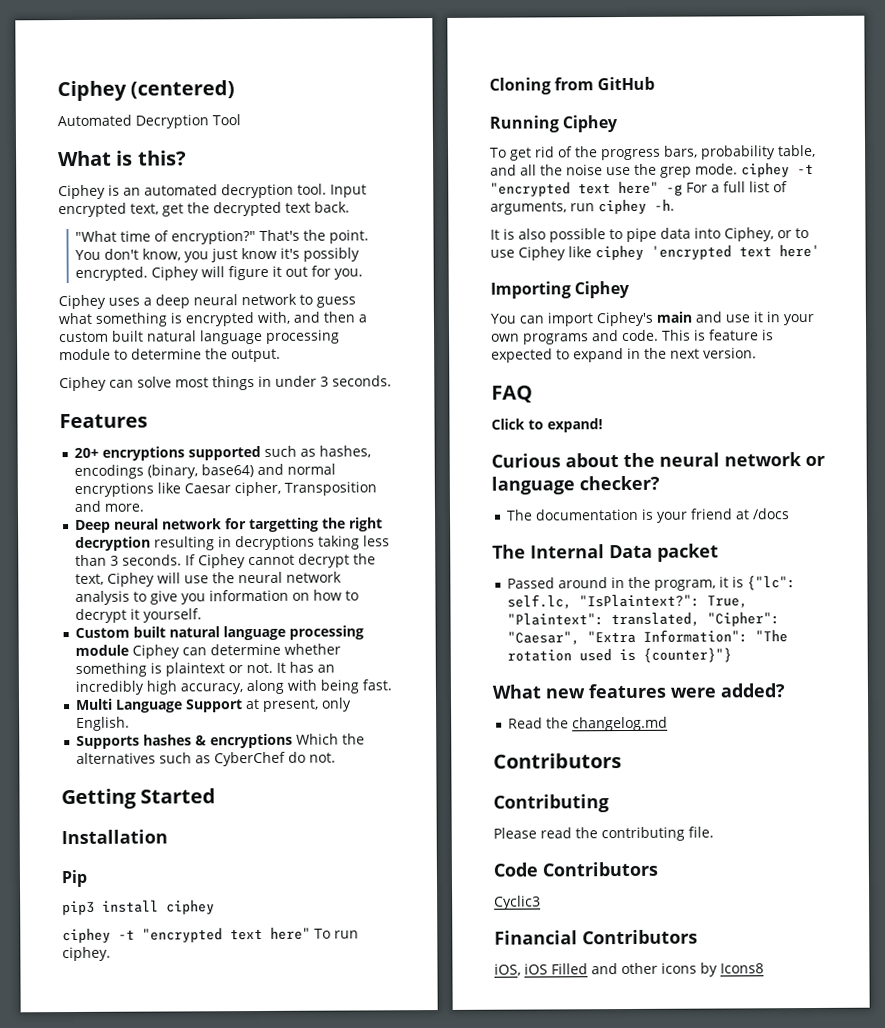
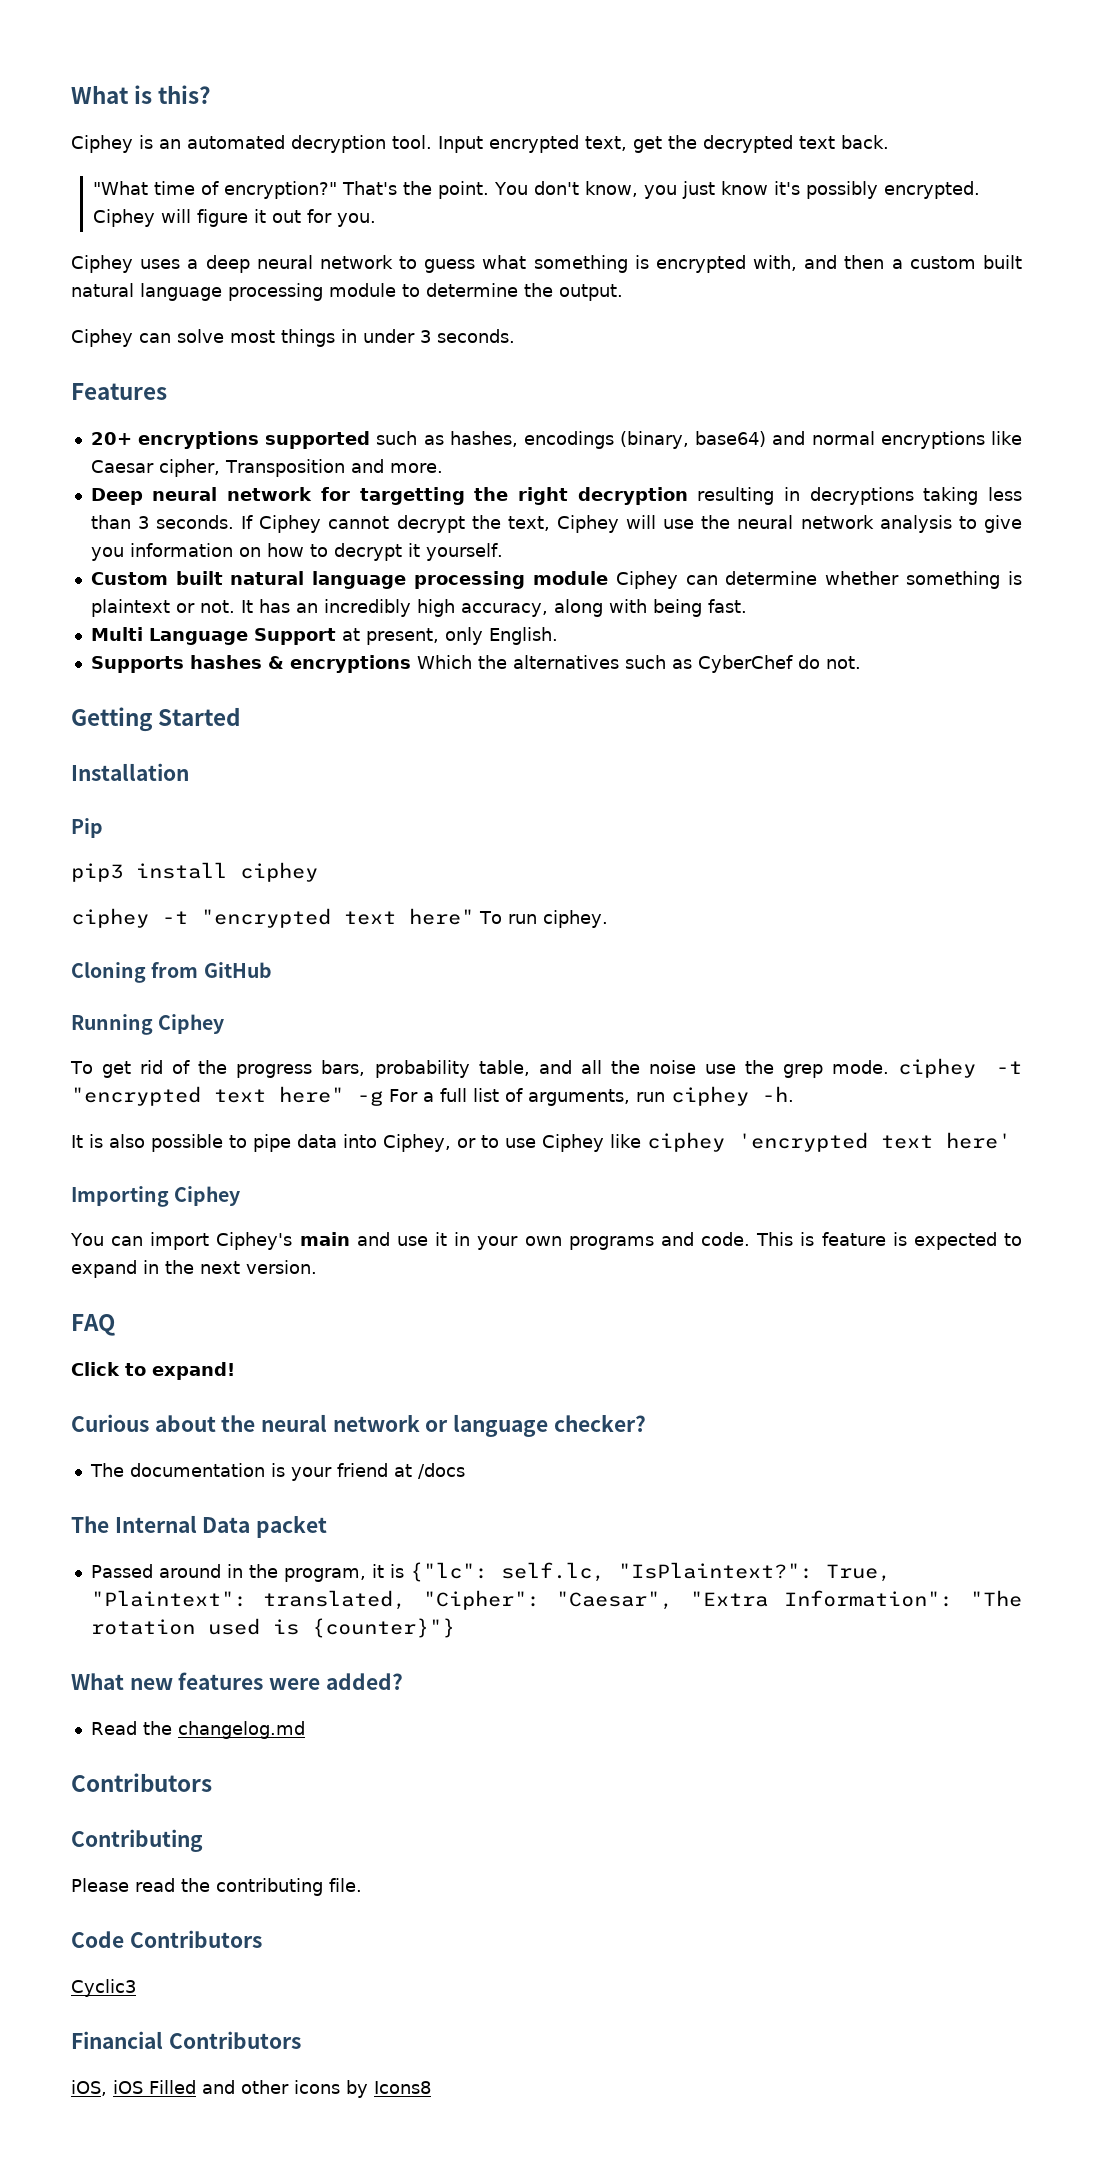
- Ciphey (centered)
- Automated Decryption Tool

